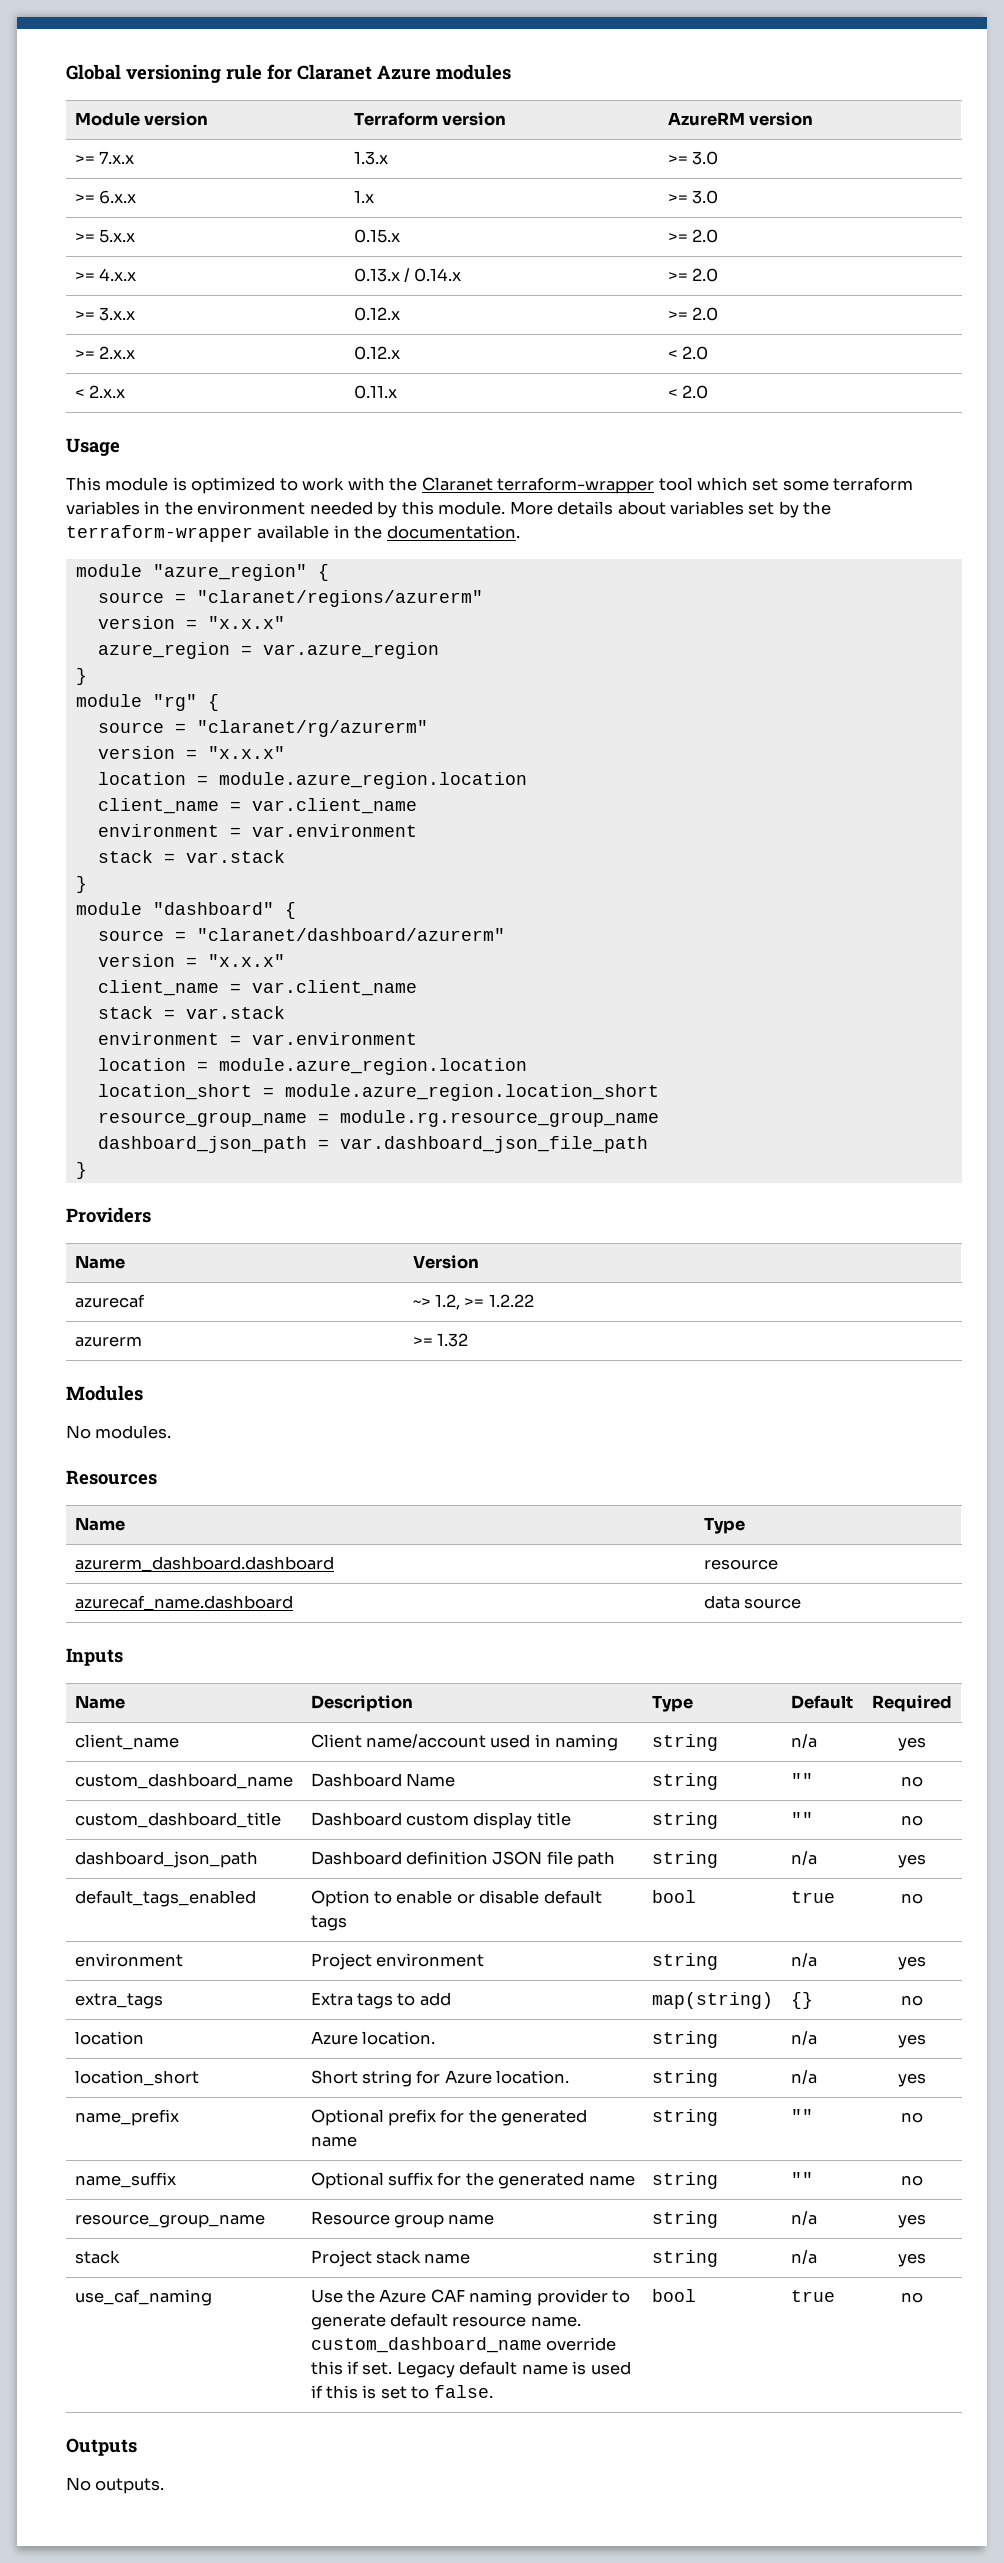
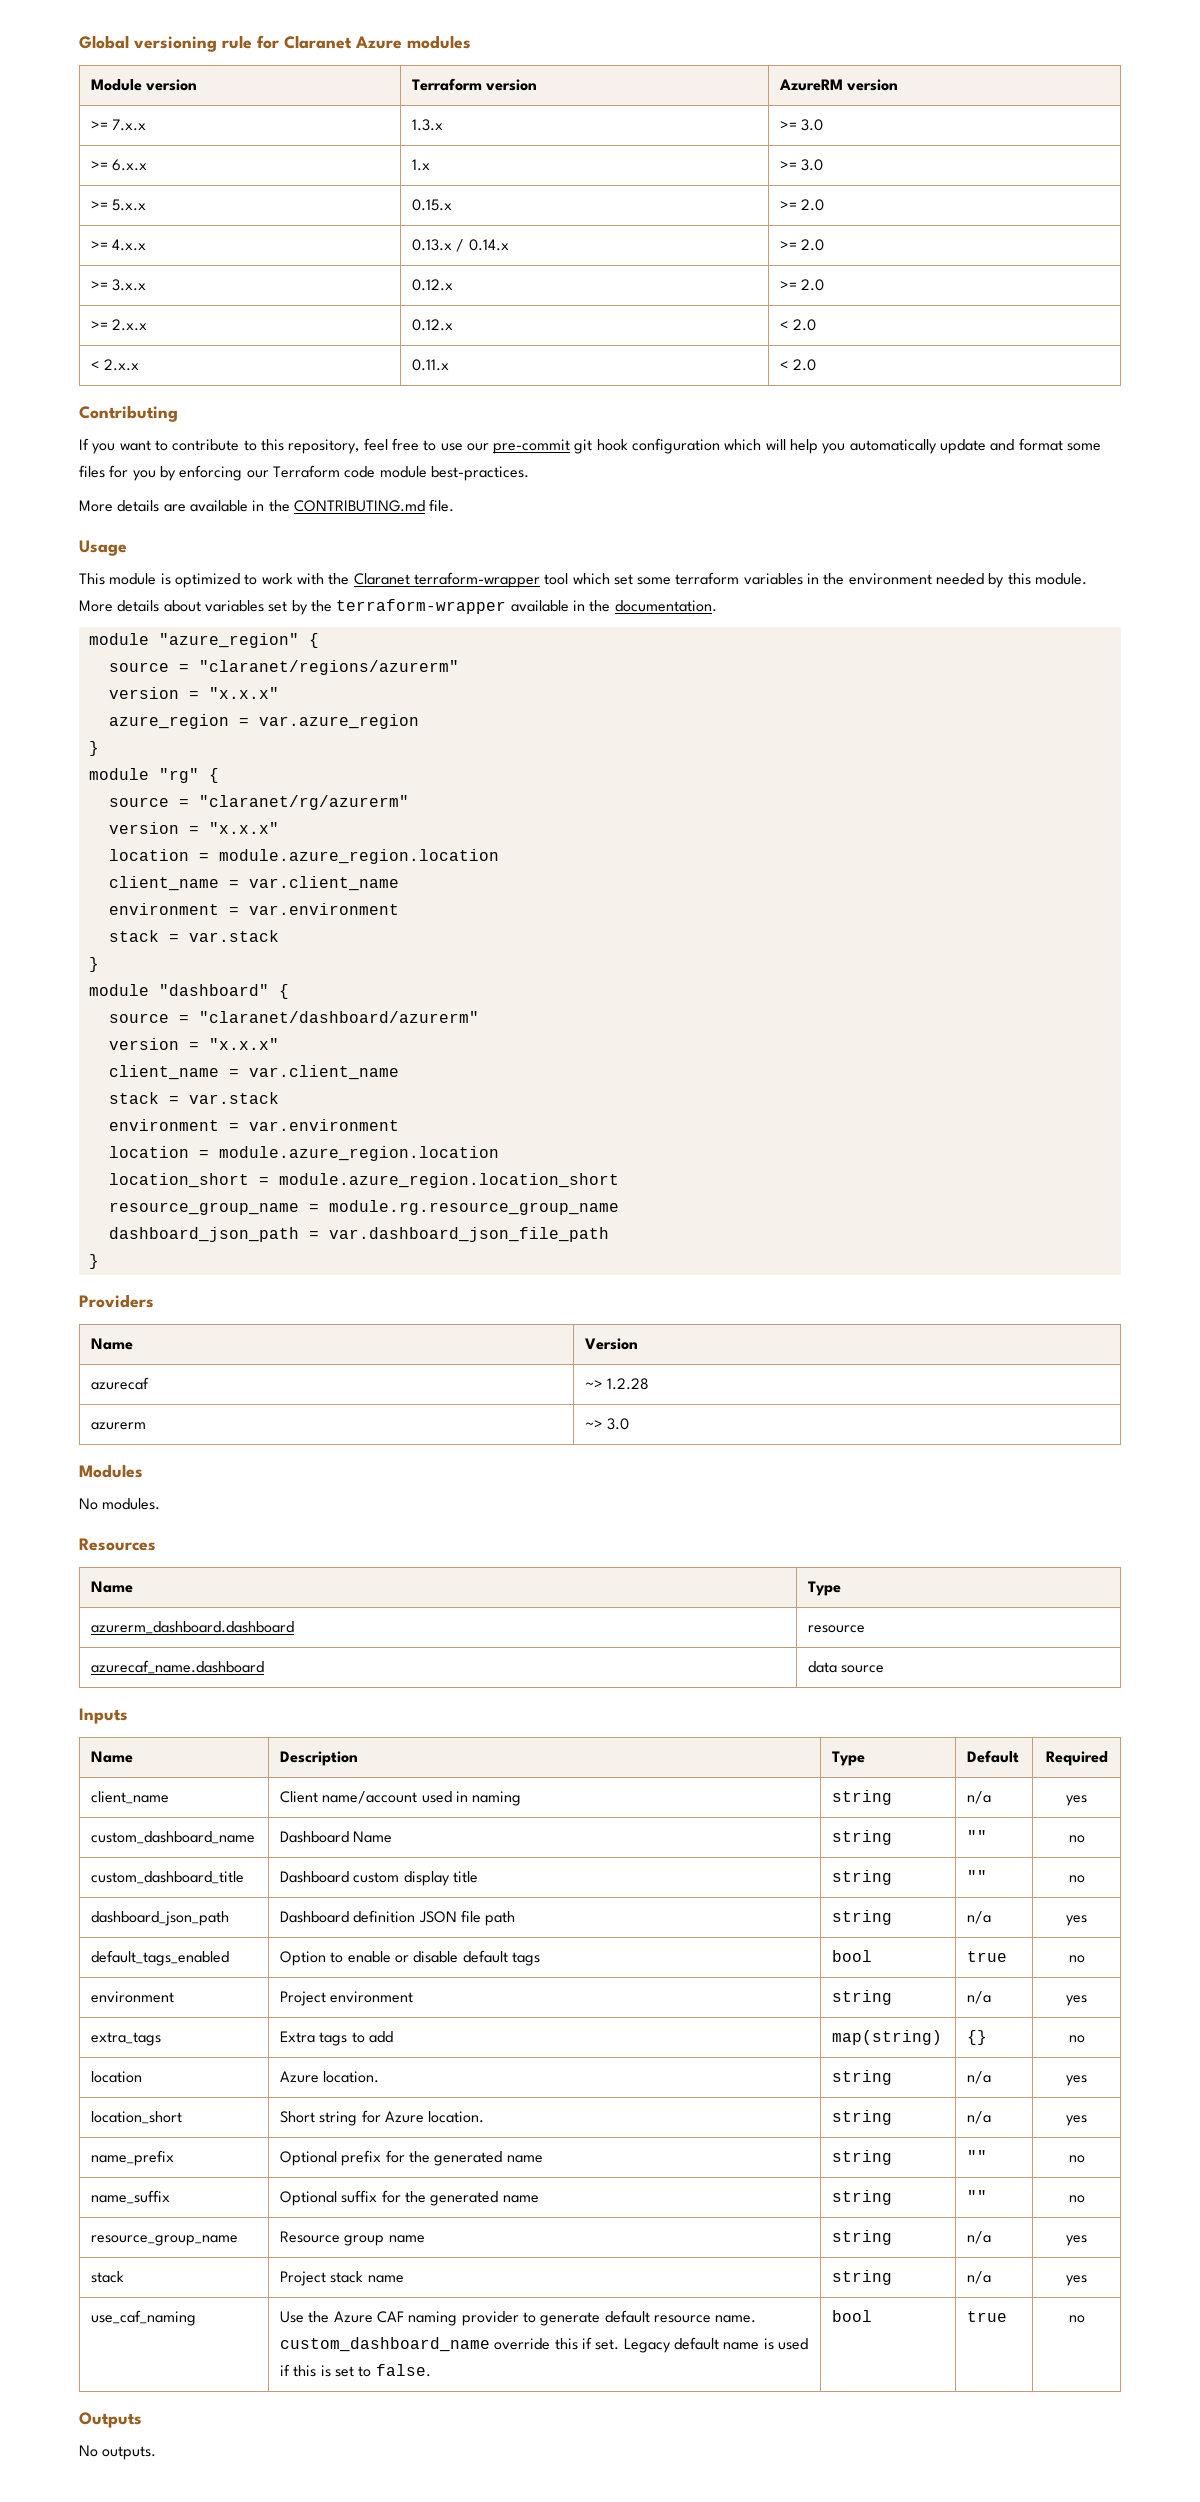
+ Contributing
+ If you want to contribute to this repository, feel free to use our pre-commit git hook configuration which will help you automatically update and format some files for you by enforcing our Terraform code module best-practices.
+ More details are available in the CONTRIBUTING.md file.
- azurecaf | ~> 1.2, >= 1.2.22
+ azurecaf | ~> 1.2.28
- azurerm | >= 1.32
+ azurerm | ~> 3.0

